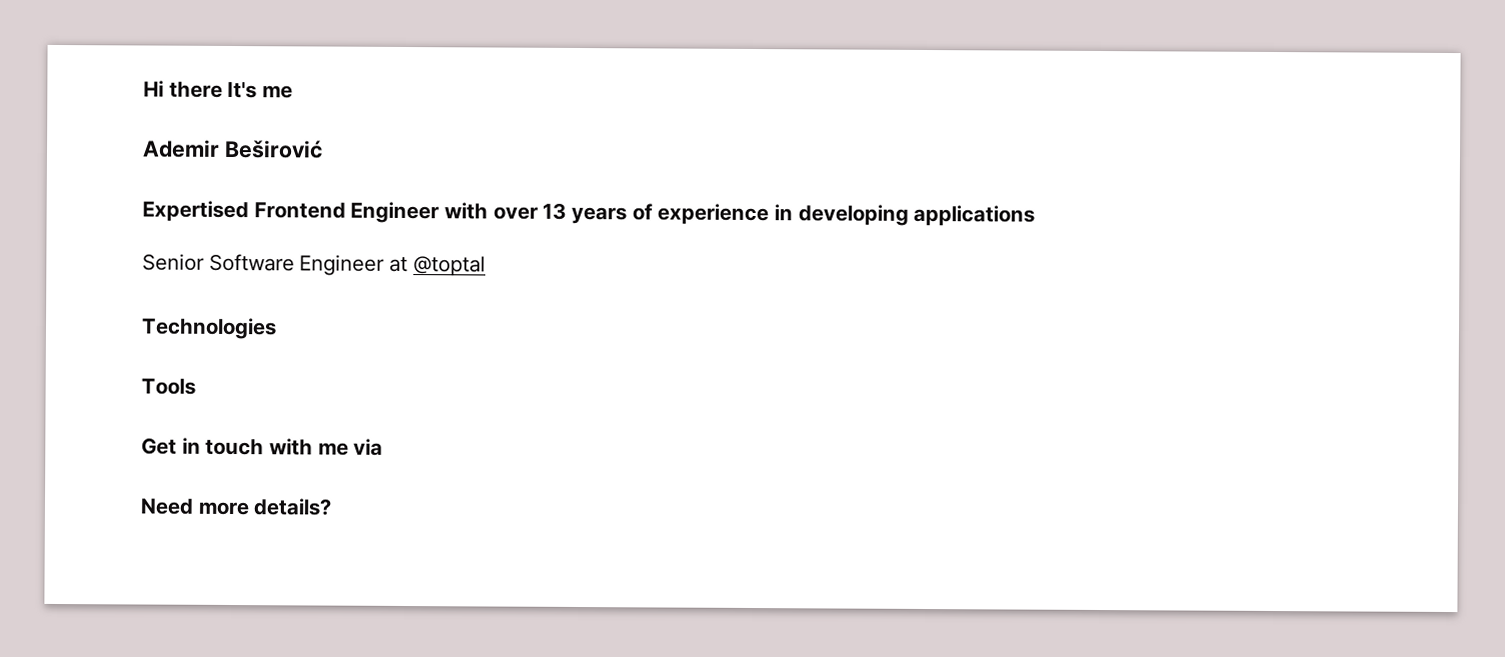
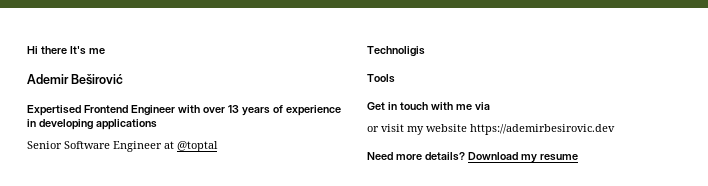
- Technologies
+ Technoligis
+ or visit my website https://ademirbesirovic.dev
+ Download my resume

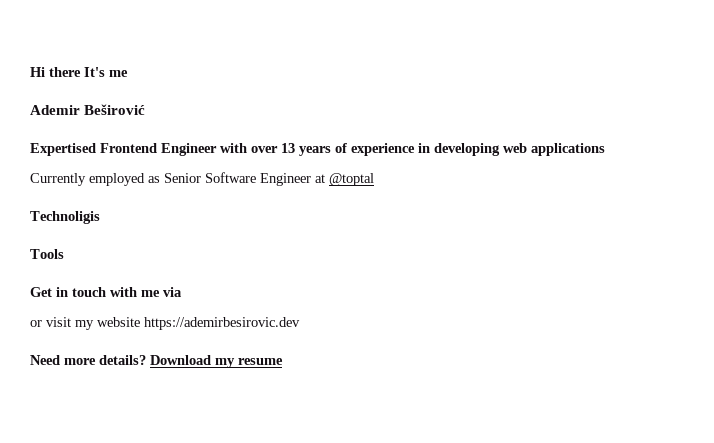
- Expertised Frontend Engineer with over 13 years of experience in developing applications
+ Expertised Frontend Engineer with over 13 years of experience in developing web applications
- Senior Software Engineer at @toptal
+ Currently employed as Senior Software Engineer at @toptal

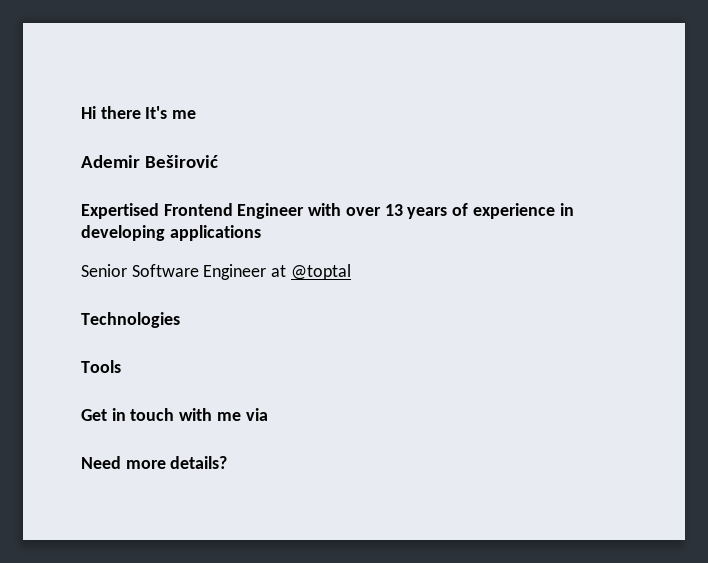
- Expertised Frontend Engineer with over 13 years of experience in developing web applications
+ Expertised Frontend Engineer with over 13 years of experience in developing applications
- Currently employed as Senior Software Engineer at @toptal
+ Senior Software Engineer at @toptal
- Technoligis
+ Technologies
- or visit my website https://ademirbesirovic.dev
- Download my resume

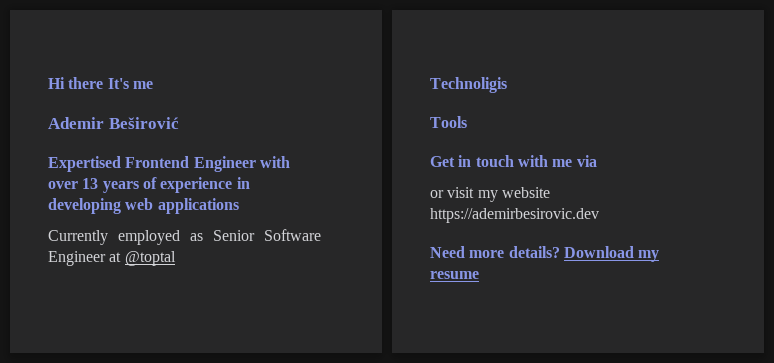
- Expertised Frontend Engineer with over 13 years of experience in developing applications
+ Expertised Frontend Engineer with over 13 years of experience in developing web applications
- Senior Software Engineer at @toptal
+ Currently employed as Senior Software Engineer at @toptal
- Technologies
+ Technoligis
+ or visit my website https://ademirbesirovic.dev
+ Download my resume

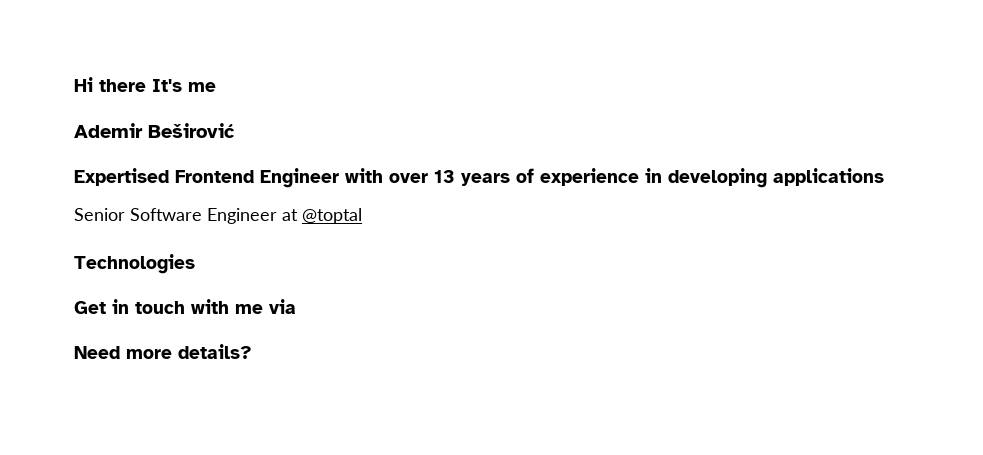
- Expertised Frontend Engineer with over 13 years of experience in developing web applications
+ Expertised Frontend Engineer with over 13 years of experience in developing applications
- Currently employed as Senior Software Engineer at @toptal
+ Senior Software Engineer at @toptal
- Technoligis
- Tools
+ Technologies
- or visit my website https://ademirbesirovic.dev
- Download my resume

